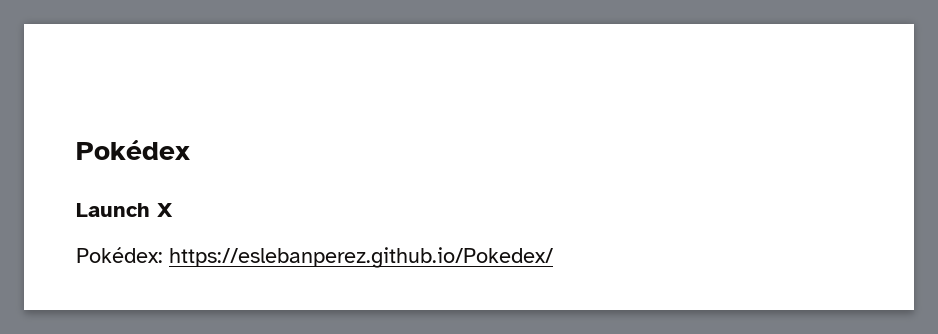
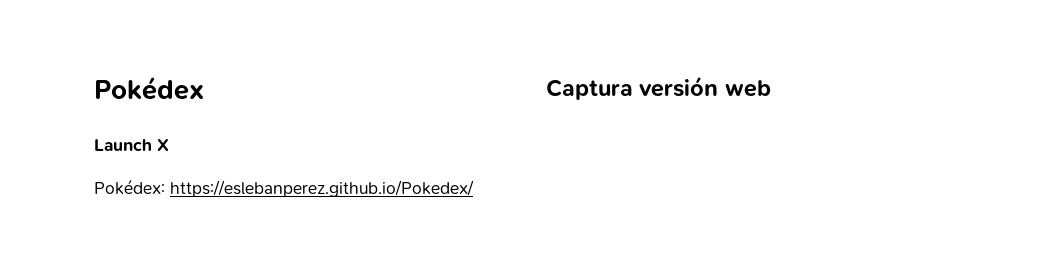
+ Captura versión web

